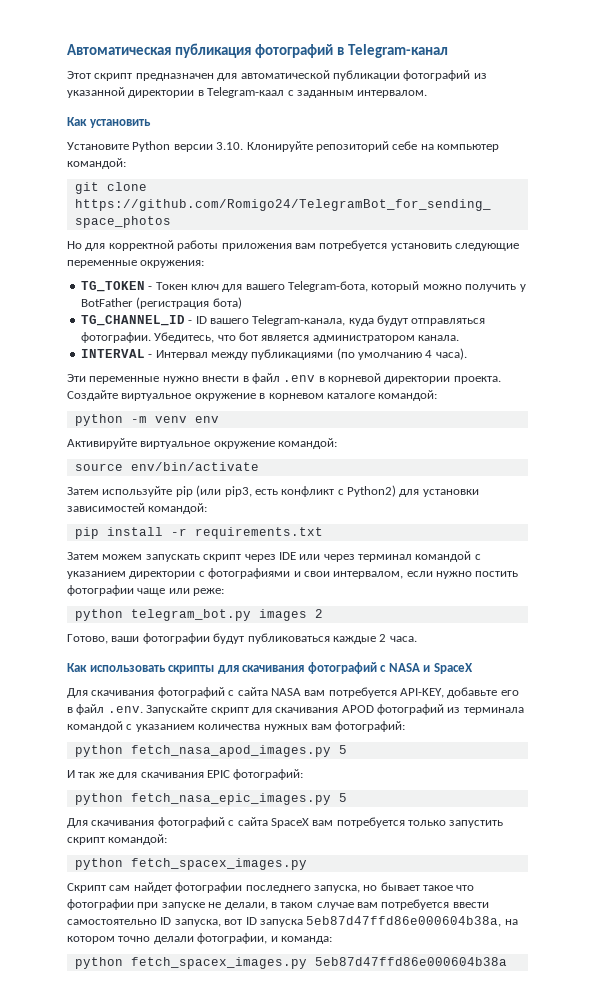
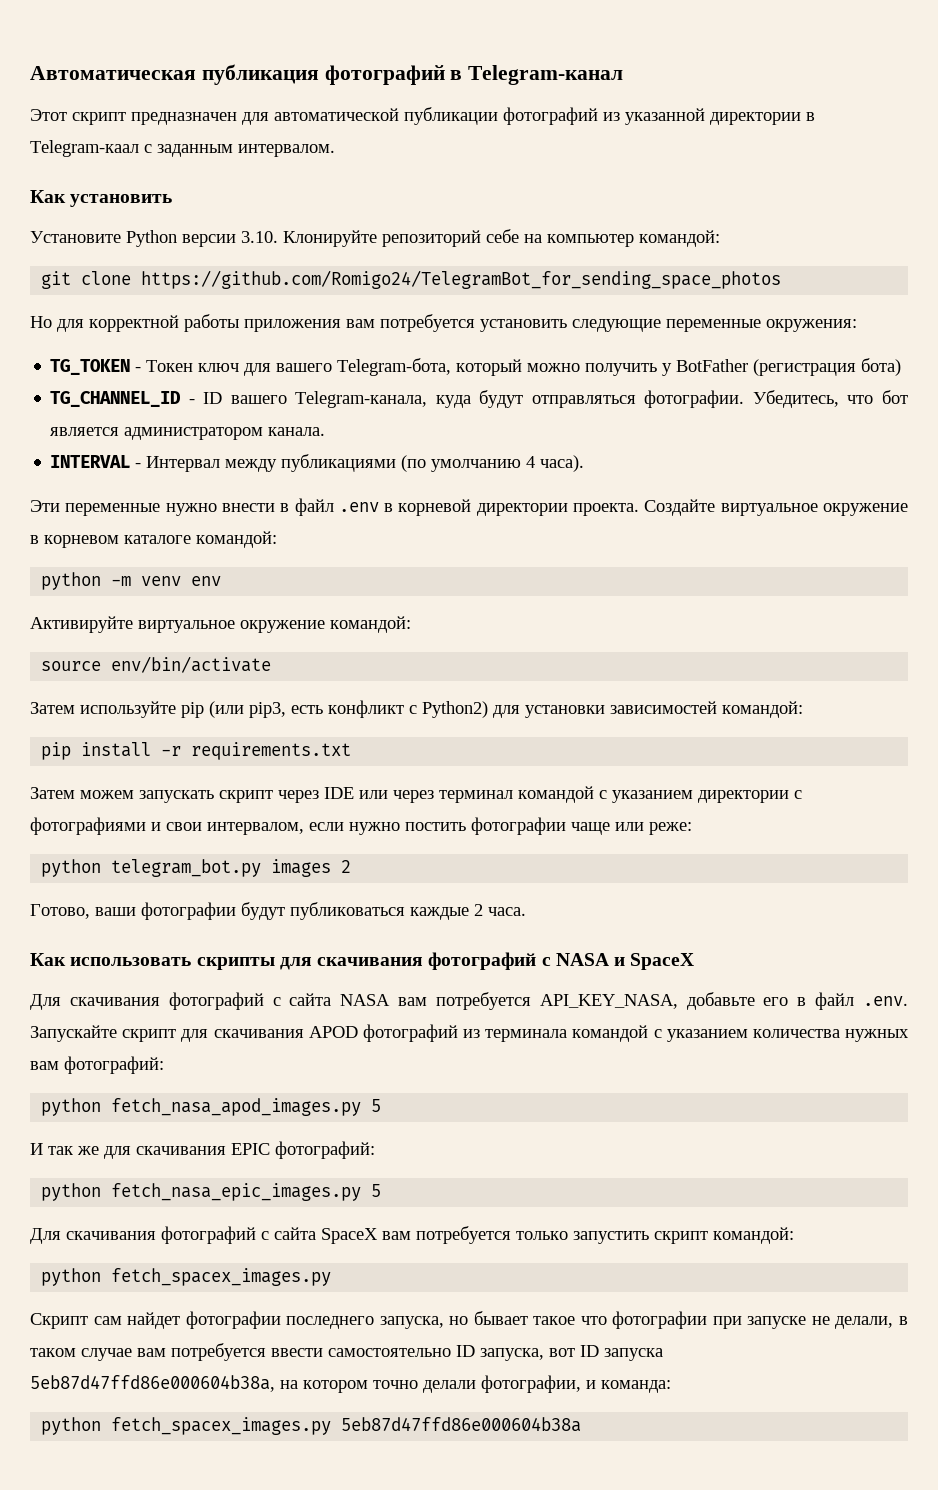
- Для скачивания фотографий с сайта NASA вам потребуется API-KEY, добавьте его в файл .env. Запускайте скрипт для скачивания APOD фотографий из терминала командой с указанием количества нужных вам фотографий:
+ Для скачивания фотографий с сайта NASA вам потребуется API_KEY_NASA, добавьте его в файл .env. Запускайте скрипт для скачивания APOD фотографий из терминала командой с указанием количества нужных вам фотографий:

